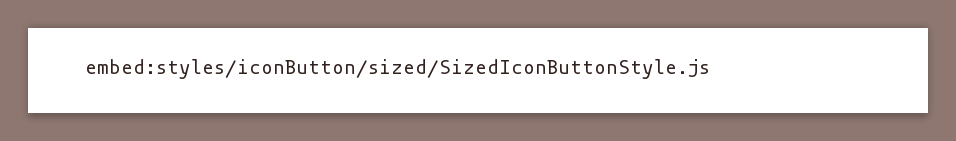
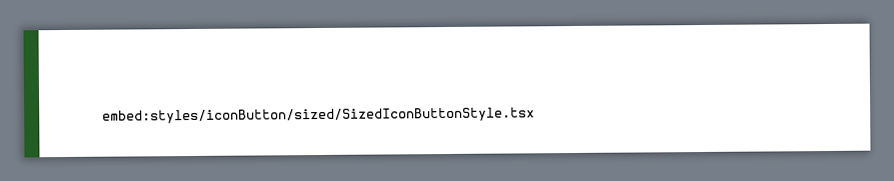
- embed:styles/iconButton/sized/SizedIconButtonStyle.js
+ embed:styles/iconButton/sized/SizedIconButtonStyle.tsx

